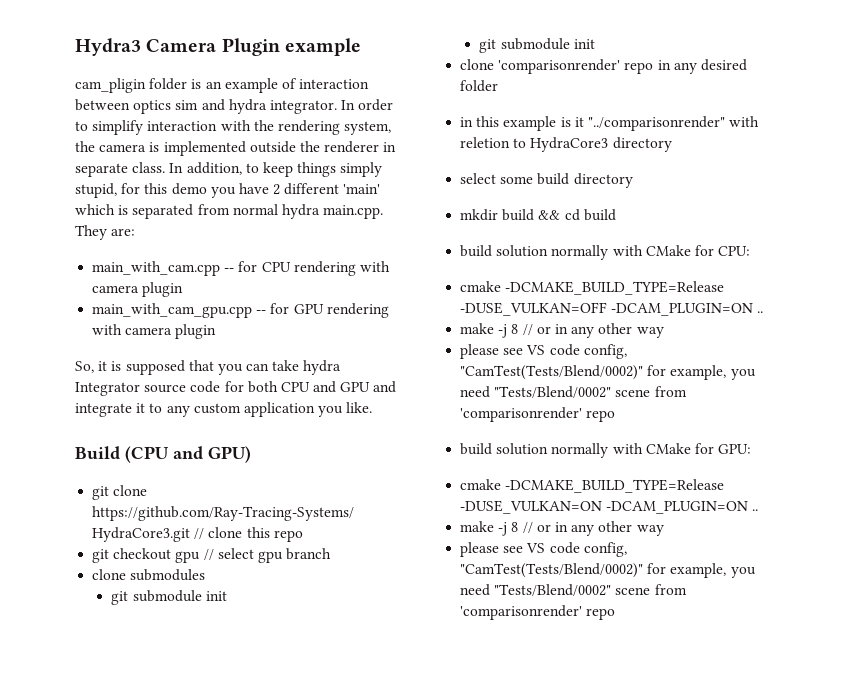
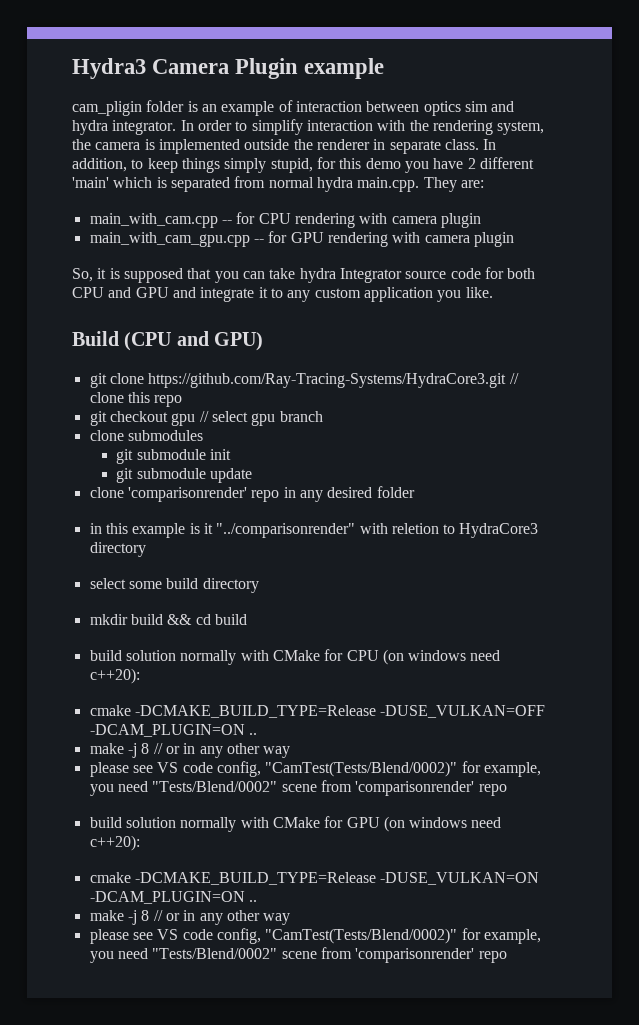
  clone submodules
  git submodule init
- git submodule init
+ git submodule update
- build solution normally with CMake for CPU:
+ build solution normally with CMake for CPU (on windows need c++20):
- build solution normally with CMake for GPU:
+ build solution normally with CMake for GPU (on windows need c++20):

